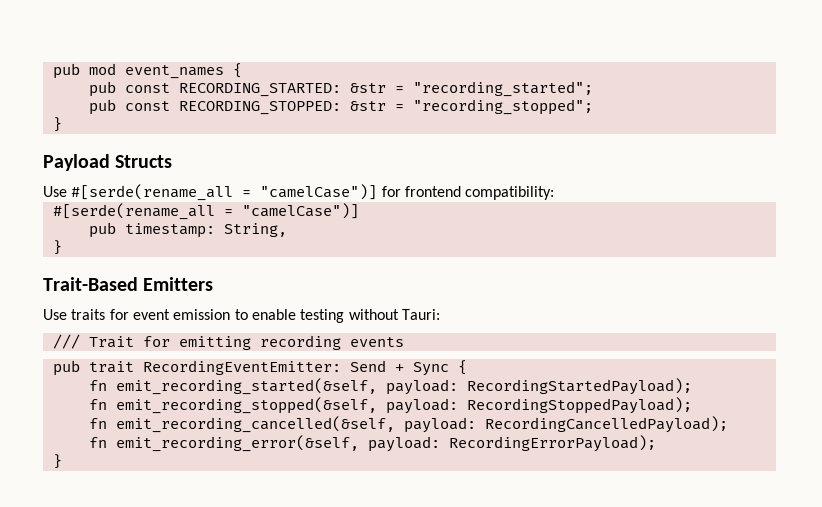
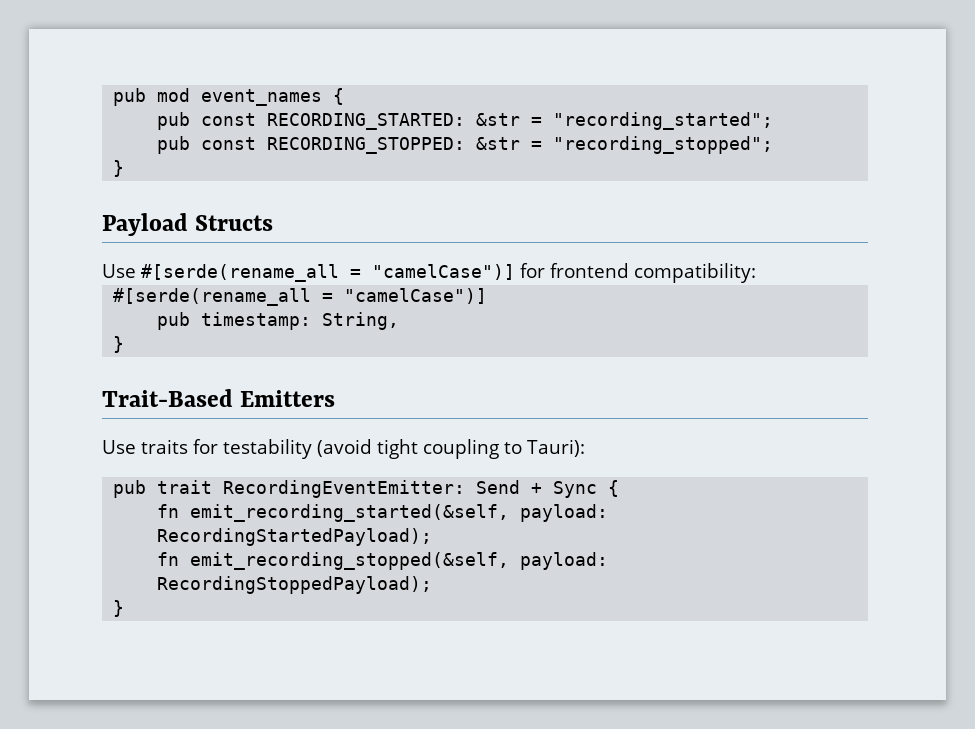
- Use traits for event emission to enable testing without Tauri:
- /// Trait for emitting recording events
+ Use traits for testability (avoid tight coupling to Tauri):
- fn emit_recording_cancelled(&self, payload: RecordingCancelledPayload);
- fn emit_recording_error(&self, payload: RecordingErrorPayload);

